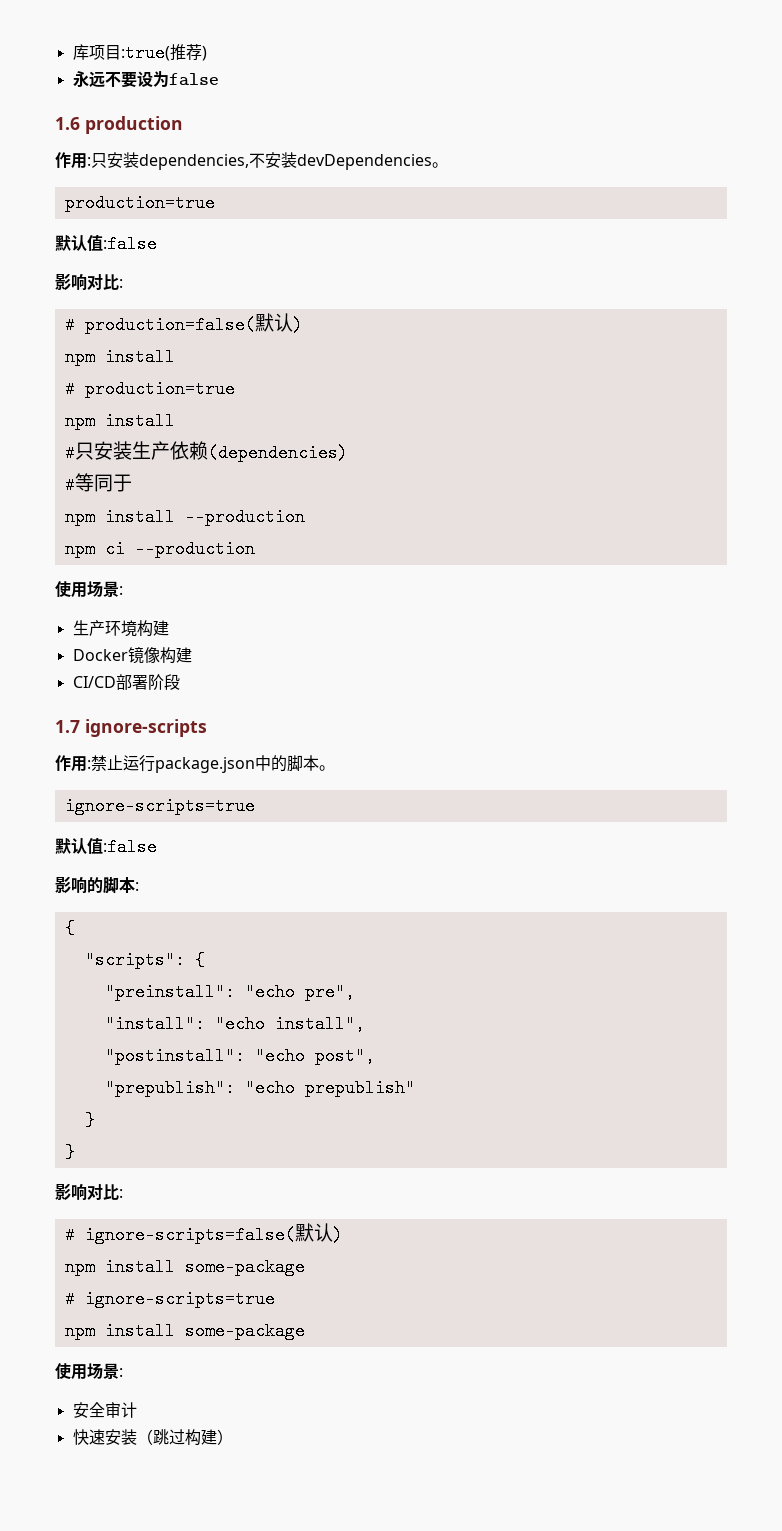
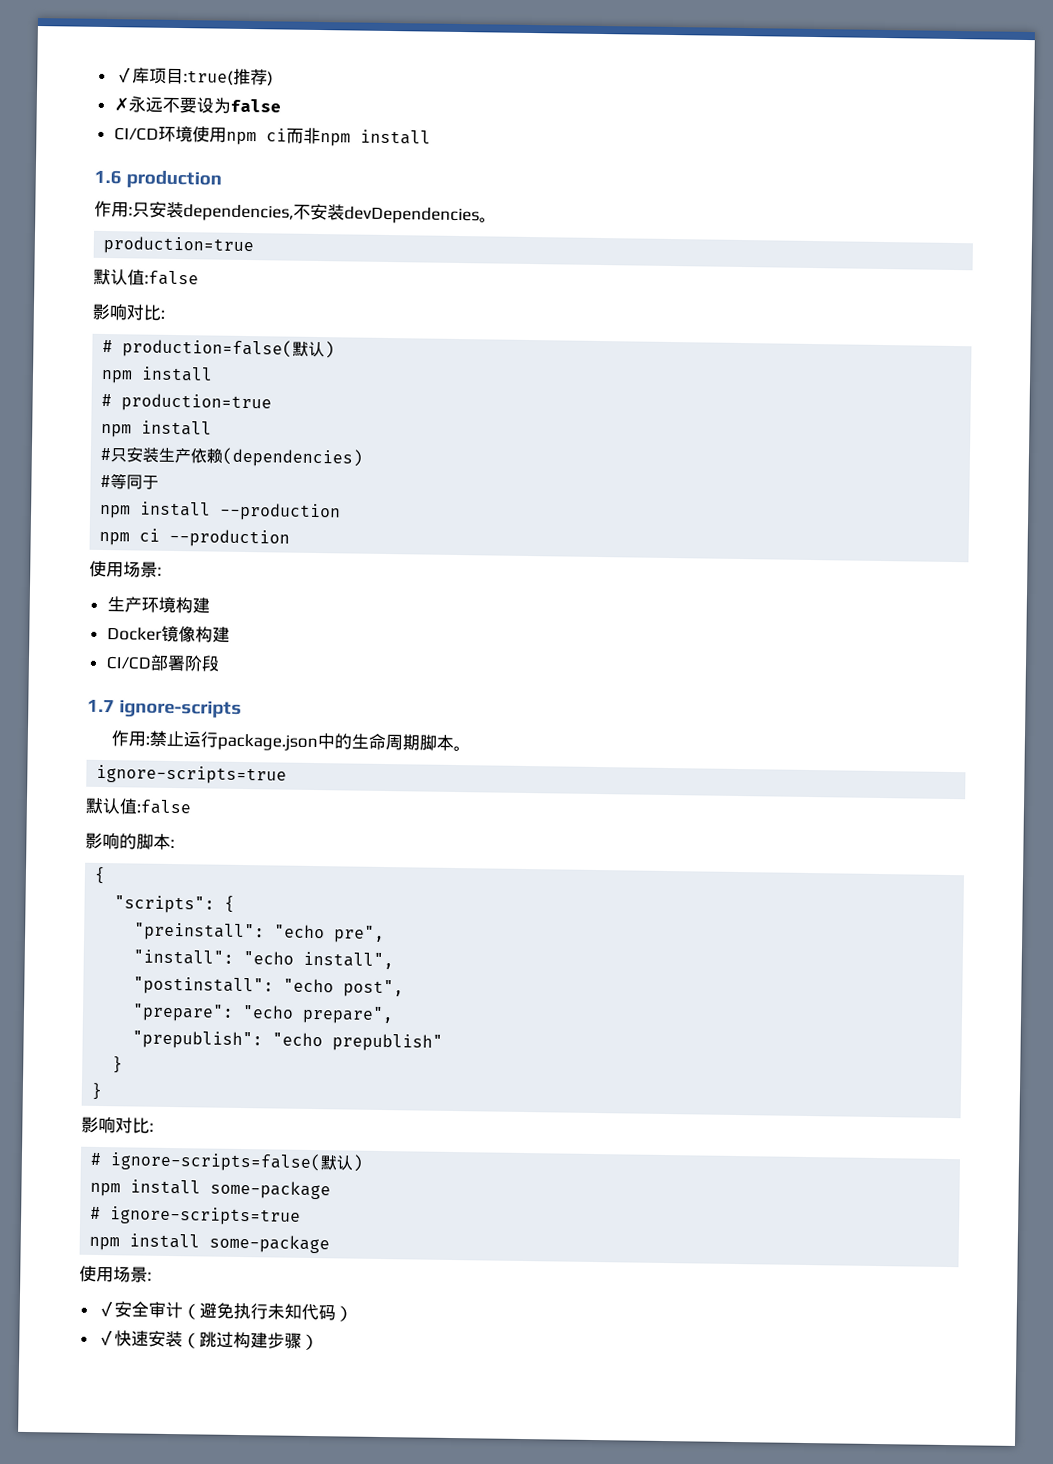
- 库项目:true(推荐)
+ ✓库项目:true(推荐)
- 永远不要设为false
+ ✗永远不要设为false
+ CI/CD环境使用npm ci而非npm install
- 作用:禁止运行package.json中的脚本。
+ 作用:禁止运行package.json中的生命周期脚本。
+ "prepare": "echo prepare",
- 安全审计
- 快速安装（跳过构建）
+ ✓安全审计（避免执行未知代码）
+ ✓快速安装（跳过构建步骤）

